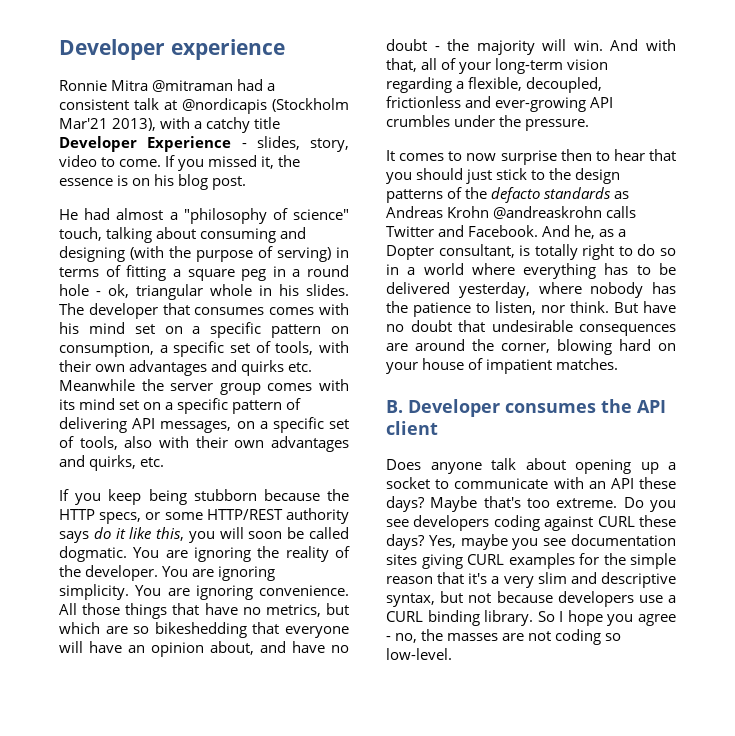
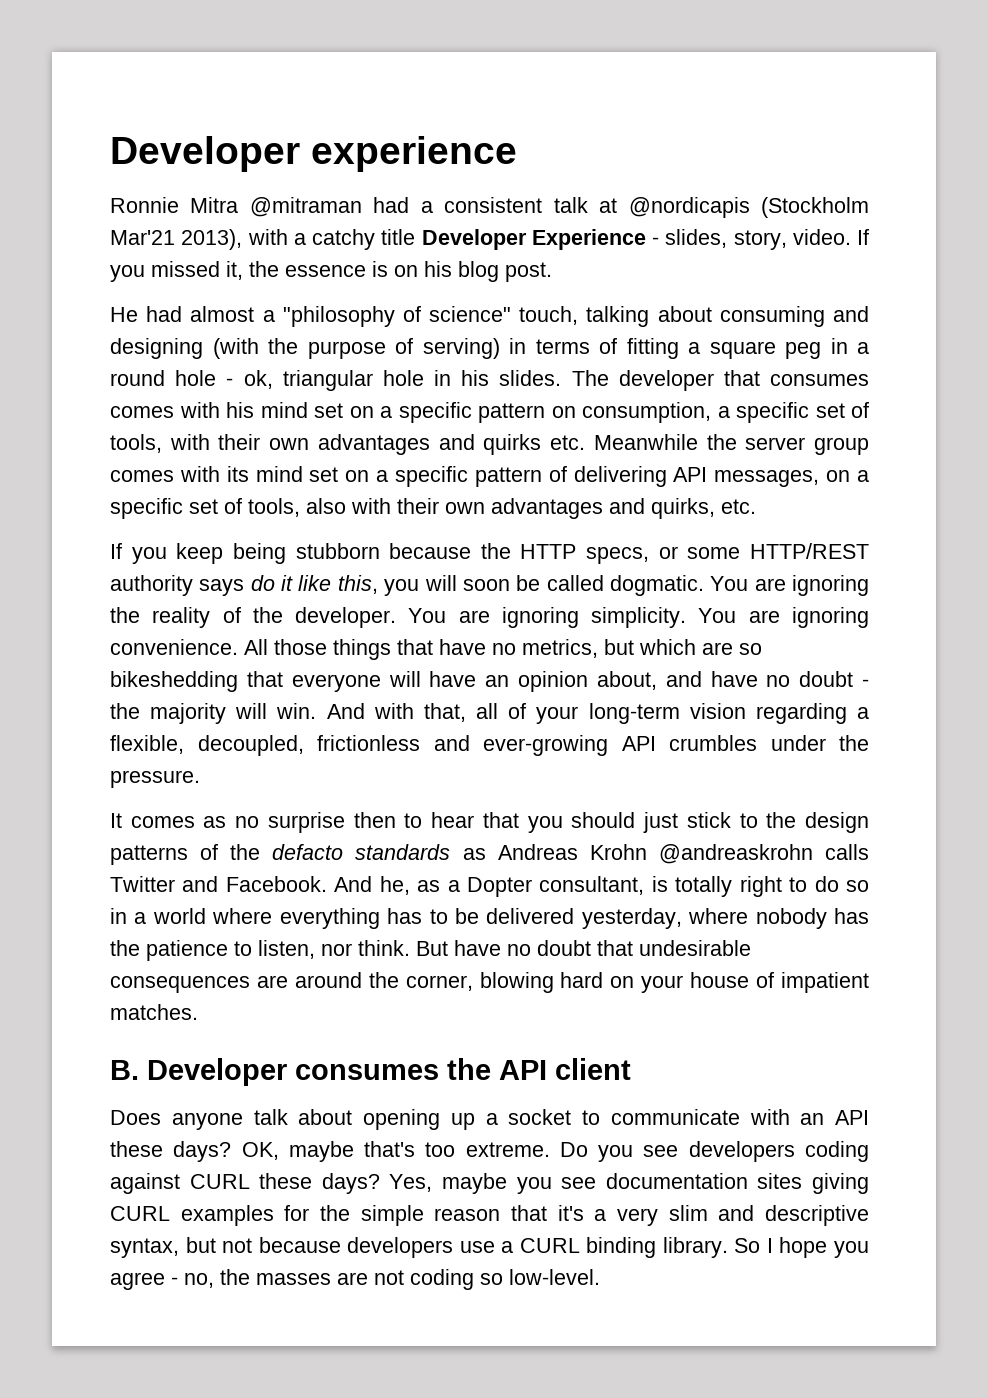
- Ronnie Mitra @mitraman had a consistent talk at @nordicapis (Stockholm Mar'21 2013), with a catchy title Developer Experience - slides, story, video to come.
+ Ronnie Mitra @mitraman had a consistent talk at @nordicapis (Stockholm Mar'21 2013), with a catchy title Developer Experience - slides, story, video.
- He had almost a "philosophy of science" touch, talking about consuming and designing (with the purpose of serving) in terms of fitting a square peg in a round hole - ok, triangular whole in his slides.
+ He had almost a "philosophy of science" touch, talking about consuming and designing (with the purpose of serving) in terms of fitting a square peg in a round hole - ok, triangular hole in his slides.
- It comes to now surprise then to hear that you should just stick to the design patterns of the defacto standards as Andreas Krohn @andreaskrohn calls Twitter and Facebook.
+ It comes as no surprise then to hear that you should just stick to the design patterns of the defacto standards as Andreas Krohn @andreaskrohn calls Twitter and Facebook.
- Maybe that's too extreme.
+ OK, maybe that's too extreme.

